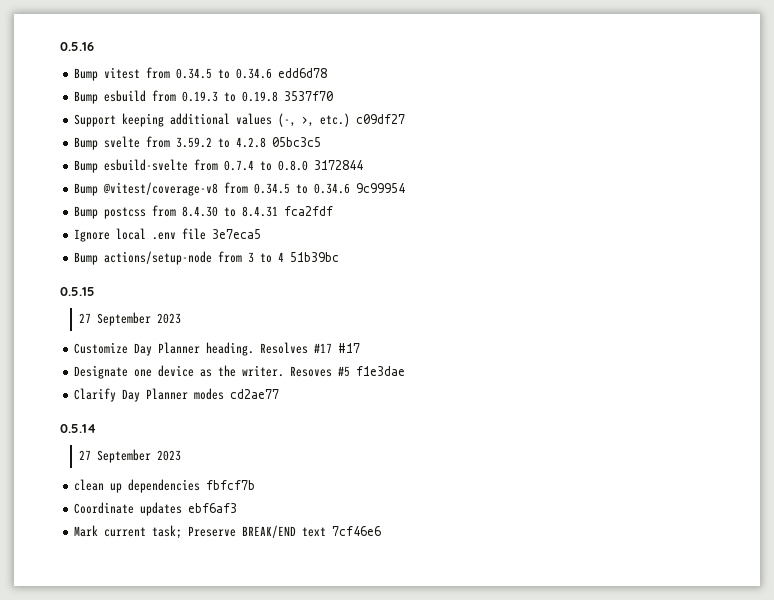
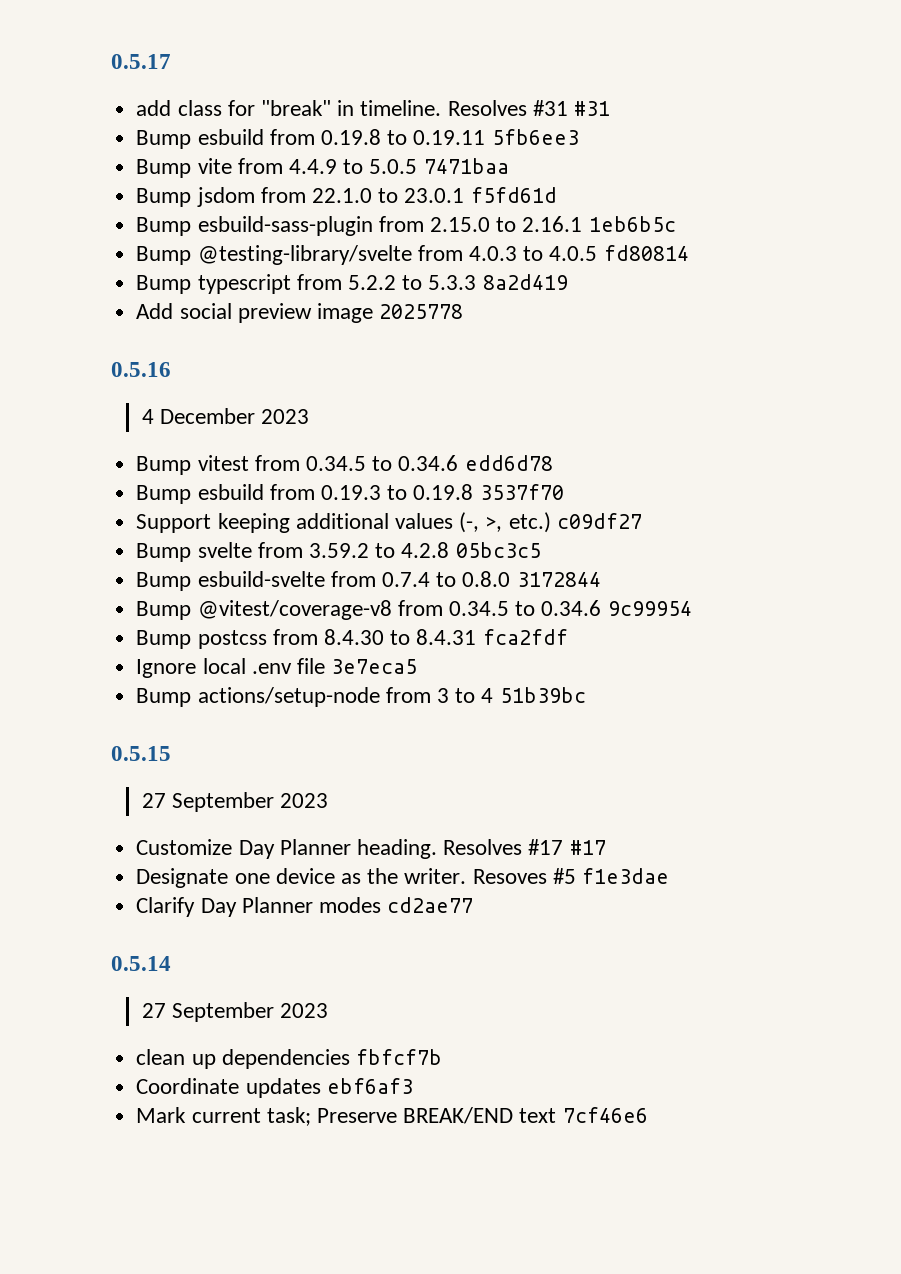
+ 0.5.17
+ add class for "break" in timeline. Resolves #31 #31
+ Bump esbuild from 0.19.8 to 0.19.11 5fb6ee3
+ Bump vite from 4.4.9 to 5.0.5 7471baa
+ Bump jsdom from 22.1.0 to 23.0.1 f5fd61d
+ Bump esbuild-sass-plugin from 2.15.0 to 2.16.1 1eb6b5c
+ Bump @testing-library/svelte from 4.0.3 to 4.0.5 fd80814
+ Bump typescript from 5.2.2 to 5.3.3 8a2d419
+ Add social preview image 2025778
  0.5.16
+ 4 December 2023

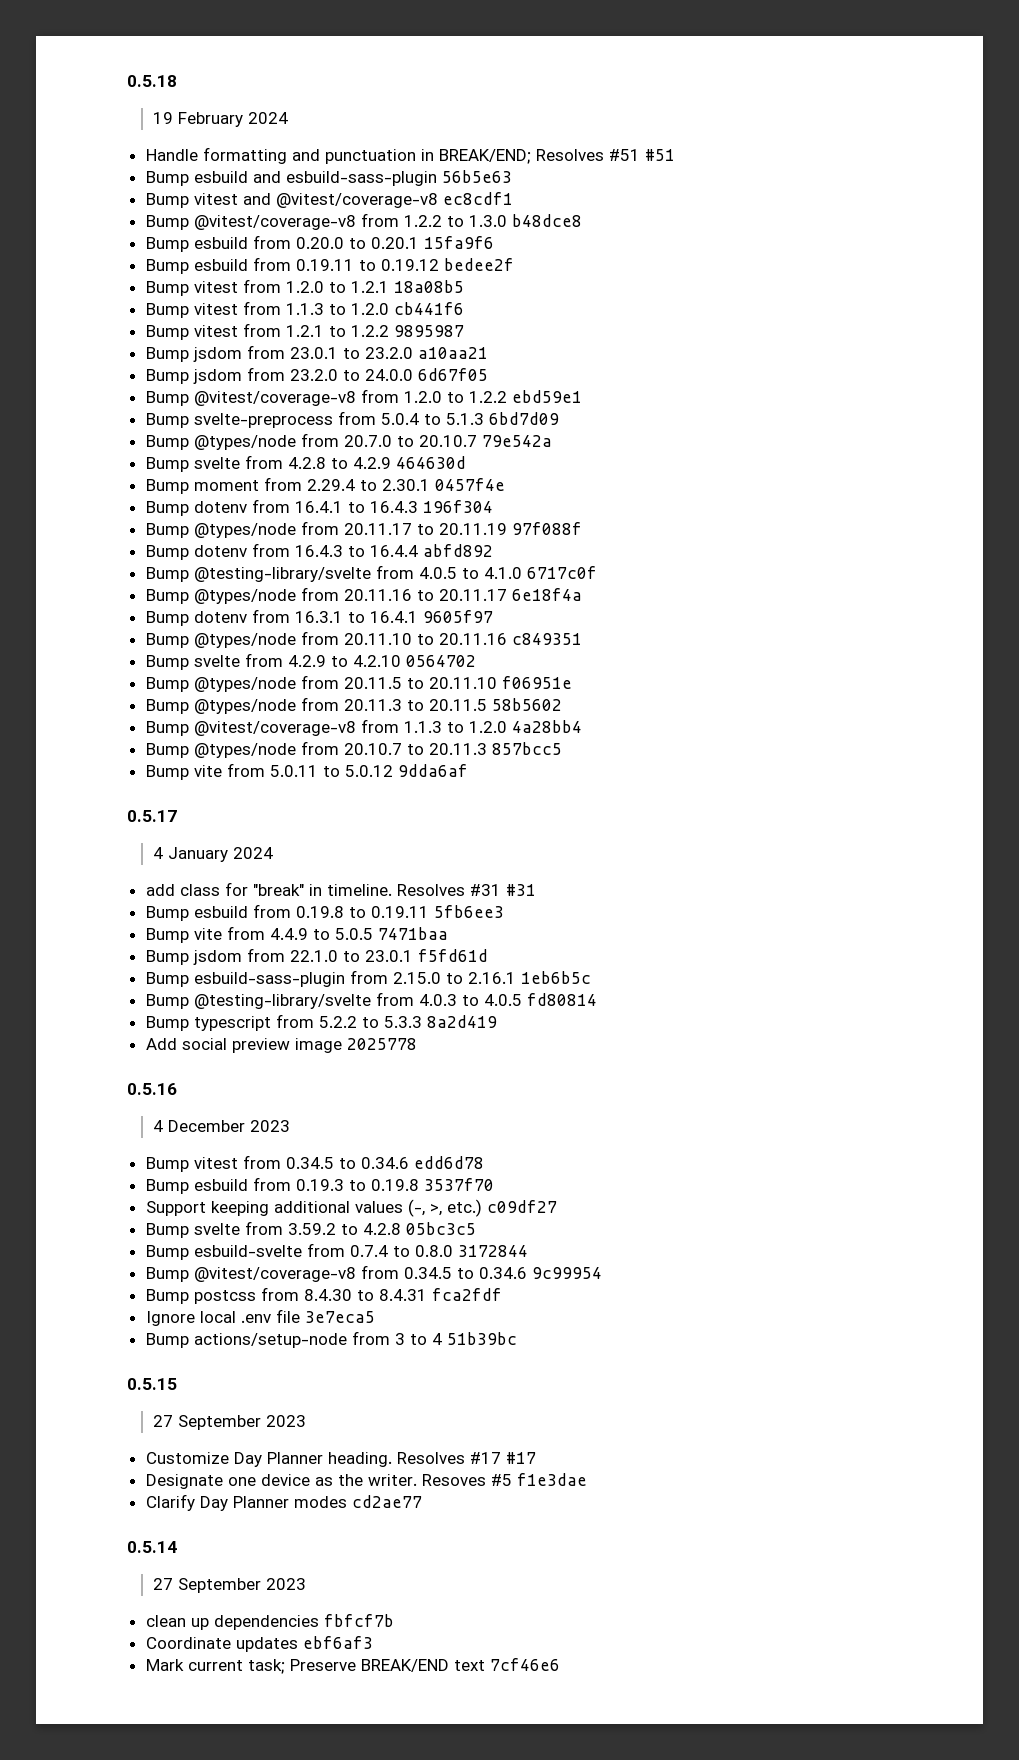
+ 0.5.18
+ 19 February 2024
+ Handle formatting and punctuation in BREAK/END; Resolves #51 #51
+ Bump esbuild and esbuild-sass-plugin 56b5e63
+ Bump vitest and @vitest/coverage-v8 ec8cdf1
+ Bump @vitest/coverage-v8 from 1.2.2 to 1.3.0 b48dce8
+ Bump esbuild from 0.20.0 to 0.20.1 15fa9f6
+ Bump esbuild from 0.19.11 to 0.19.12 bedee2f
+ Bump vitest from 1.2.0 to 1.2.1 18a08b5
+ Bump vitest from 1.1.3 to 1.2.0 cb441f6
+ Bump vitest from 1.2.1 to 1.2.2 9895987
+ Bump jsdom from 23.0.1 to 23.2.0 a10aa21
+ Bump jsdom from 23.2.0 to 24.0.0 6d67f05
+ Bump @vitest/coverage-v8 from 1.2.0 to 1.2.2 ebd59e1
+ Bump svelte-preprocess from 5.0.4 to 5.1.3 6bd7d09
+ Bump @types/node from 20.7.0 to 20.10.7 79e542a
+ Bump svelte from 4.2.8 to 4.2.9 464630d
+ Bump moment from 2.29.4 to 2.30.1 0457f4e
+ Bump dotenv from 16.4.1 to 16.4.3 196f304
+ Bump @types/node from 20.11.17 to 20.11.19 97f088f
+ Bump dotenv from 16.4.3 to 16.4.4 abfd892
+ Bump @testing-library/svelte from 4.0.5 to 4.1.0 6717c0f
+ Bump @types/node from 20.11.16 to 20.11.17 6e18f4a
+ Bump dotenv from 16.3.1 to 16.4.1 9605f97
+ Bump @types/node from 20.11.10 to 20.11.16 c849351
+ Bump svelte from 4.2.9 to 4.2.10 0564702
+ Bump @types/node from 20.11.5 to 20.11.10 f06951e
+ Bump @types/node from 20.11.3 to 20.11.5 58b5602
+ Bump @vitest/coverage-v8 from 1.1.3 to 1.2.0 4a28bb4
+ Bump @types/node from 20.10.7 to 20.11.3 857bcc5
+ Bump vite from 5.0.11 to 5.0.12 9dda6af
  0.5.17
+ 4 January 2024

